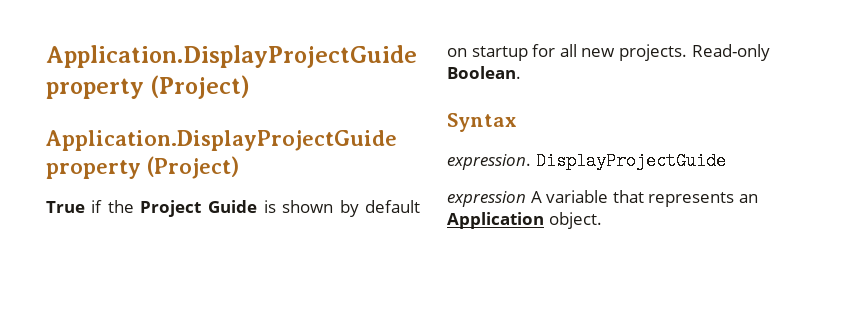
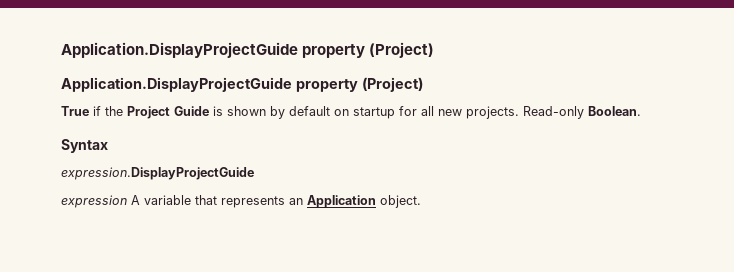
- expression. DisplayProjectGuide
+ expression.DisplayProjectGuide

